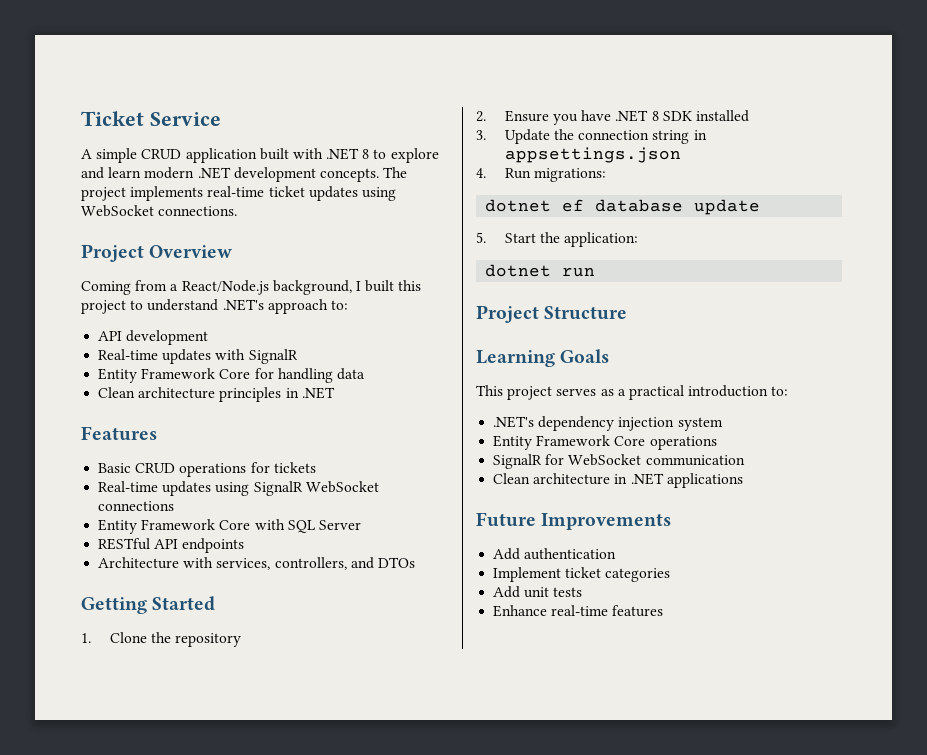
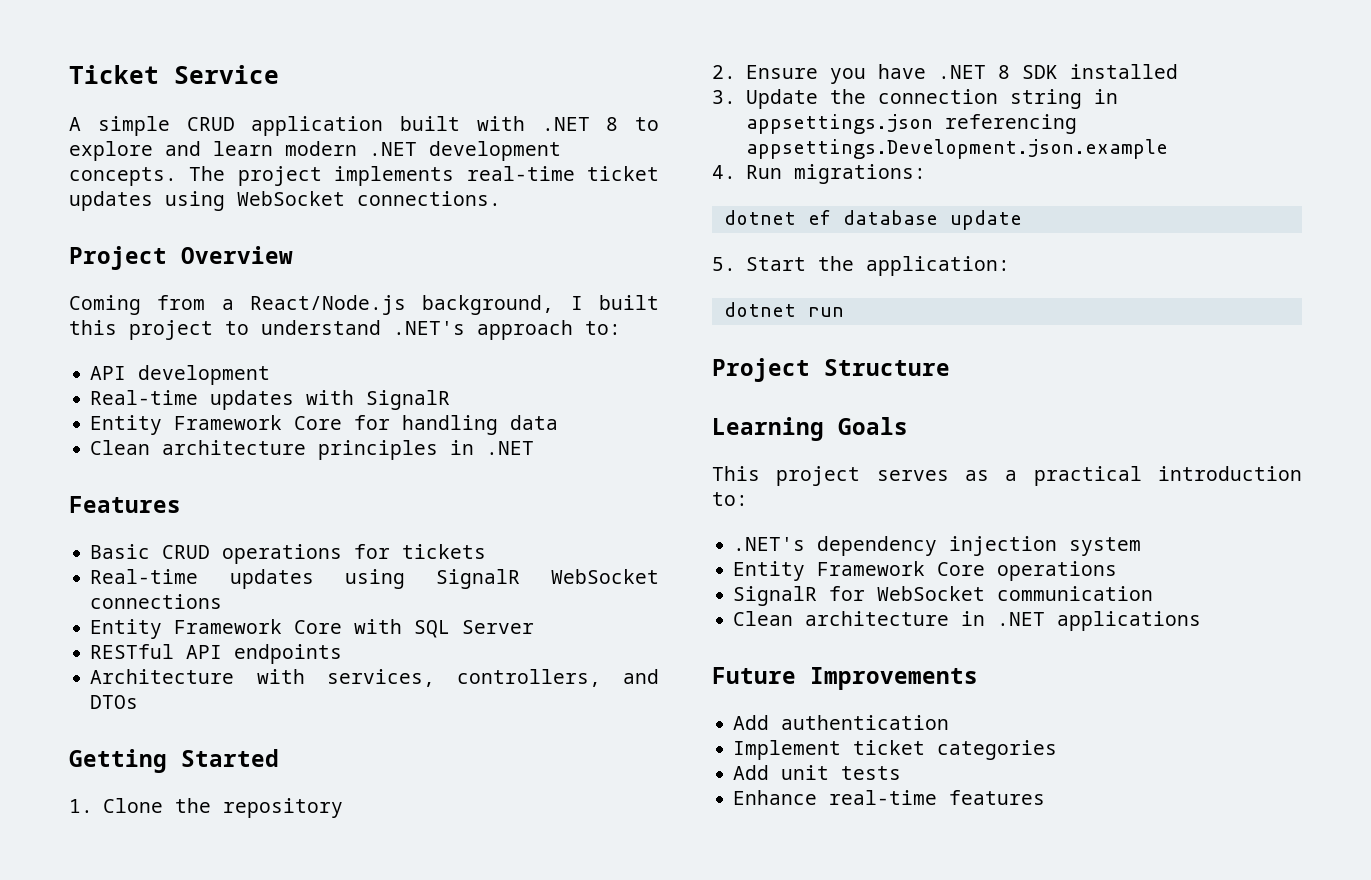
- 3. Update the connection string in appsettings.json
+ 3. Update the connection string in appsettings.json referencing appsettings.Development.json.example

